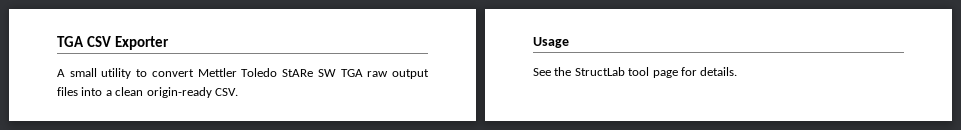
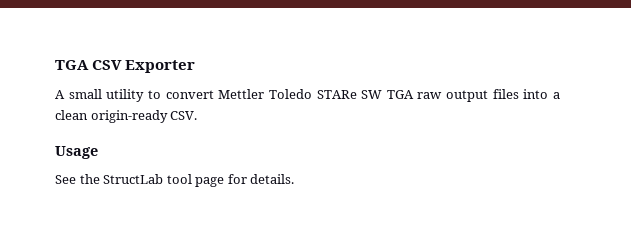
- A small utility to convert Mettler Toledo StARe SW TGA raw output files into a clean origin-ready CSV.
+ A small utility to convert Mettler Toledo STARe SW TGA raw output files into a clean origin-ready CSV.

